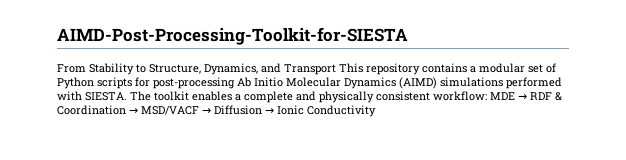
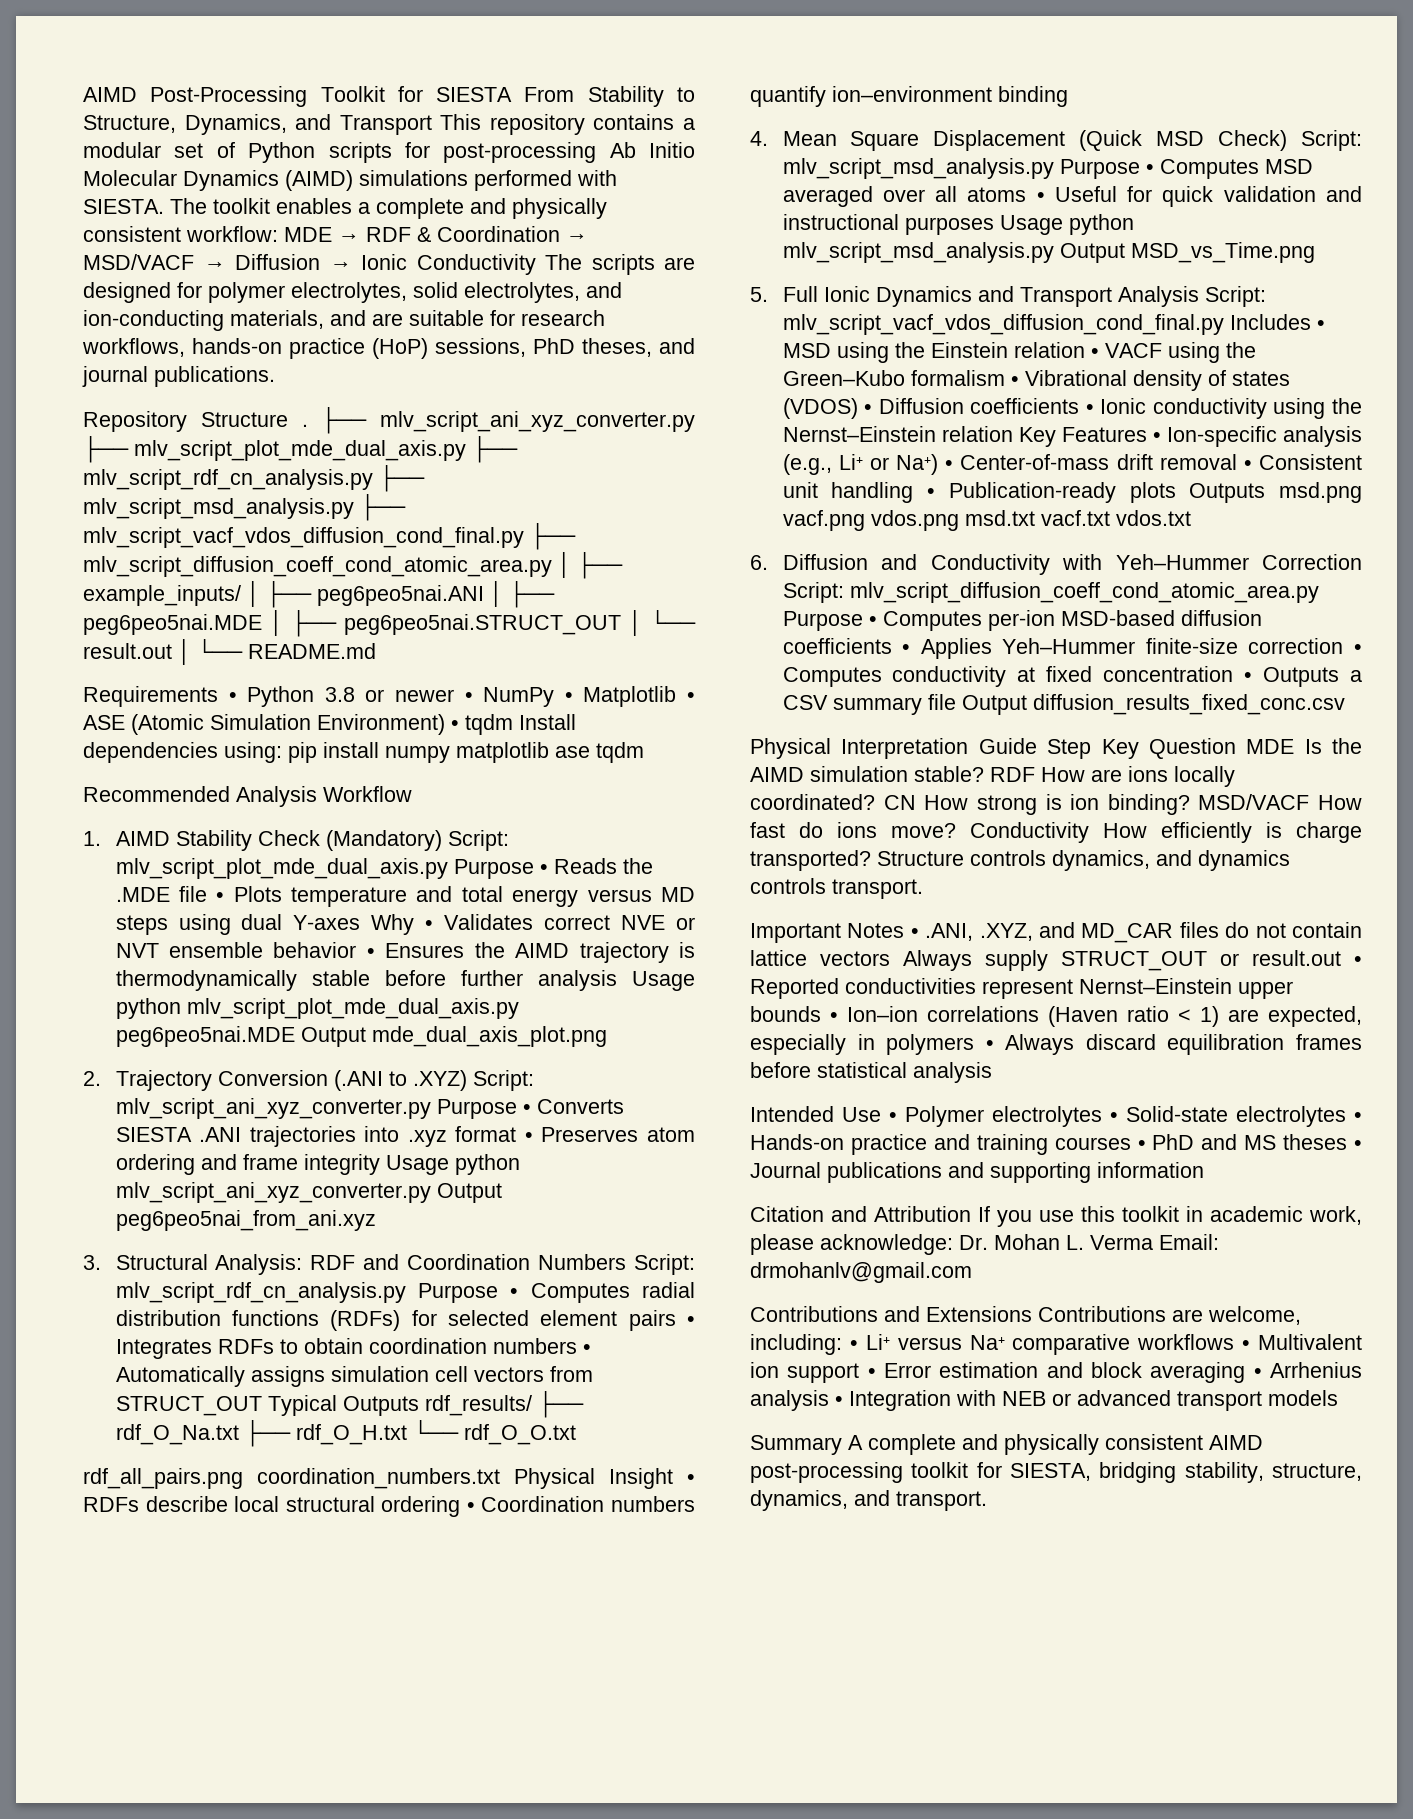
- AIMD-Post-Processing-Toolkit-for-SIESTA
- From Stability to Structure, Dynamics, and Transport This repository contains a modular set of Python scripts for post-processing Ab Initio Molecular Dynamics (AIMD) simulations performed with SIESTA.
+ AIMD Post-Processing Toolkit for SIESTA From Stability to Structure, Dynamics, and Transport This repository contains a modular set of Python scripts for post-processing Ab Initio Molecular Dynamics (AIMD) simulations performed with SIESTA.
- The toolkit enables a complete and physically consistent workflow: MDE → RDF & Coordination → MSD/VACF → Diffusion → Ionic Conductivity
+ The toolkit enables a complete and physically consistent workflow: MDE → RDF & Coordination → MSD/VACF → Diffusion → Ionic Conductivity The scripts are designed for polymer electrolytes, solid electrolytes, and ion-conducting materials, and are suitable for research workflows, hands-on practice (HoP) sessions, PhD theses, and journal publications.
+ Repository Structure . ├── mlv_script_ani_xyz_converter.py ├── mlv_script_plot_mde_dual_axis.py ├── mlv_script_rdf_cn_analysis.py ├── mlv_script_msd_analysis.py ├── mlv_script_vacf_vdos_diffusion_cond_final.py ├── mlv_script_diffusion_coeff_cond_atomic_area.py │ ├── example_inputs/ │ ├── peg6peo5nai.ANI │ ├── peg6peo5nai.MDE │ ├── peg6peo5nai.STRUCT_OUT │ └── result.out │ └── README.md
+ Requirements • Python 3.8 or newer • NumPy • Matplotlib • ASE (Atomic Simulation Environment) • tqdm Install dependencies using: pip install numpy matplotlib ase tqdm
+ Recommended Analysis Workflow
+ 1. AIMD Stability Check (Mandatory) Script: mlv_script_plot_mde_dual_axis.py Purpose • Reads the .MDE file • Plots temperature and total energy versus MD steps using dual Y-axes Why • Validates correct NVE or NVT ensemble behavior • Ensures the AIMD trajectory is thermodynamically stable before further analysis Usage python mlv_script_plot_mde_dual_axis.py peg6peo5nai.MDE Output mde_dual_axis_plot.png
+ 2. Trajectory Conversion (.ANI to .XYZ) Script: mlv_script_ani_xyz_converter.py Purpose • Converts SIESTA .ANI trajectories into .xyz format • Preserves atom ordering and frame integrity Usage python mlv_script_ani_xyz_converter.py Output peg6peo5nai_from_ani.xyz
+ 3. Structural Analysis: RDF and Coordination Numbers Script: mlv_script_rdf_cn_analysis.py Purpose • Computes radial distribution functions (RDFs) for selected element pairs • Integrates RDFs to obtain coordination numbers • Automatically assigns simulation cell vectors from STRUCT_OUT Typical Outputs rdf_results/ ├── rdf_O_Na.txt ├── rdf_O_H.txt └── rdf_O_O.txt
+ rdf_all_pairs.png coordination_numbers.txt Physical Insight • RDFs describe local structural ordering • Coordination numbers quantify ion–environment binding
+ 4. Mean Square Displacement (Quick MSD Check) Script: mlv_script_msd_analysis.py Purpose • Computes MSD averaged over all atoms • Useful for quick validation and instructional purposes Usage python mlv_script_msd_analysis.py Output MSD_vs_Time.png
+ 5. Full Ionic Dynamics and Transport Analysis Script: mlv_script_vacf_vdos_diffusion_cond_final.py Includes • MSD using the Einstein relation • VACF using the Green–Kubo formalism • Vibrational density of states (VDOS) • Diffusion coefficients • Ionic conductivity using the Nernst–Einstein relation Key Features • Ion-specific analysis (e.g., Li⁺ or Na⁺) • Center-of-mass drift removal • Consistent unit handling • Publication-ready plots Outputs msd.png vacf.png vdos.png msd.txt vacf.txt vdos.txt
+ 6. Diffusion and Conductivity with Yeh–Hummer Correction Script: mlv_script_diffusion_coeff_cond_atomic_area.py Purpose • Computes per-ion MSD-based diffusion coefficients • Applies Yeh–Hummer finite-size correction • Computes conductivity at fixed concentration • Outputs a CSV summary file Output diffusion_results_fixed_conc.csv
+ Physical Interpretation Guide Step Key Question MDE Is the AIMD simulation stable? RDF How are ions locally coordinated? CN How strong is ion binding? MSD/VACF How fast do ions move? Conductivity How efficiently is charge transported? Structure controls dynamics, and dynamics controls transport.
+ Important Notes • .ANI, .XYZ, and MD_CAR files do not contain lattice vectors Always supply STRUCT_OUT or result.out • Reported conductivities represent Nernst–Einstein upper bounds • Ion–ion correlations (Haven ratio < 1) are expected, especially in polymers • Always discard equilibration frames before statistical analysis
+ Intended Use • Polymer electrolytes • Solid-state electrolytes • Hands-on practice and training courses • PhD and MS theses • Journal publications and supporting information
+ Citation and Attribution If you use this toolkit in academic work, please acknowledge: Dr. Mohan L. Verma Email: drmohanlv@gmail.com
+ Contributions and Extensions Contributions are welcome, including: • Li⁺ versus Na⁺ comparative workflows • Multivalent ion support • Error estimation and block averaging • Arrhenius analysis • Integration with NEB or advanced transport models
+ Summary A complete and physically consistent AIMD post-processing toolkit for SIESTA, bridging stability, structure, dynamics, and transport.

